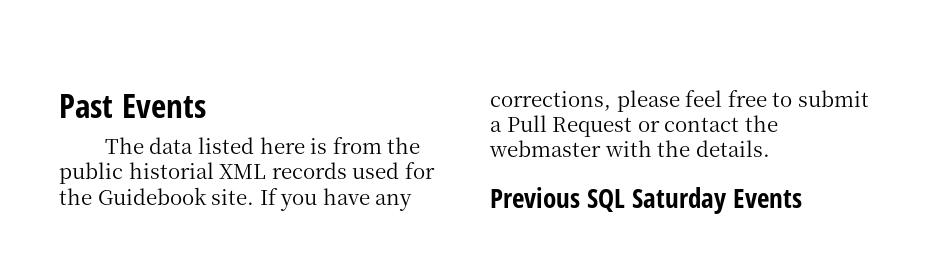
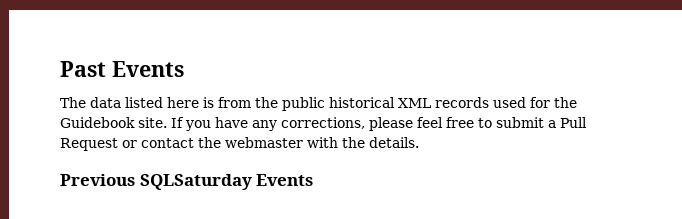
- The data listed here is from the public historial XML records used for the Guidebook site.
+ The data listed here is from the public historical XML records used for the Guidebook site.
- Previous SQL Saturday Events
+ Previous SQLSaturday Events

